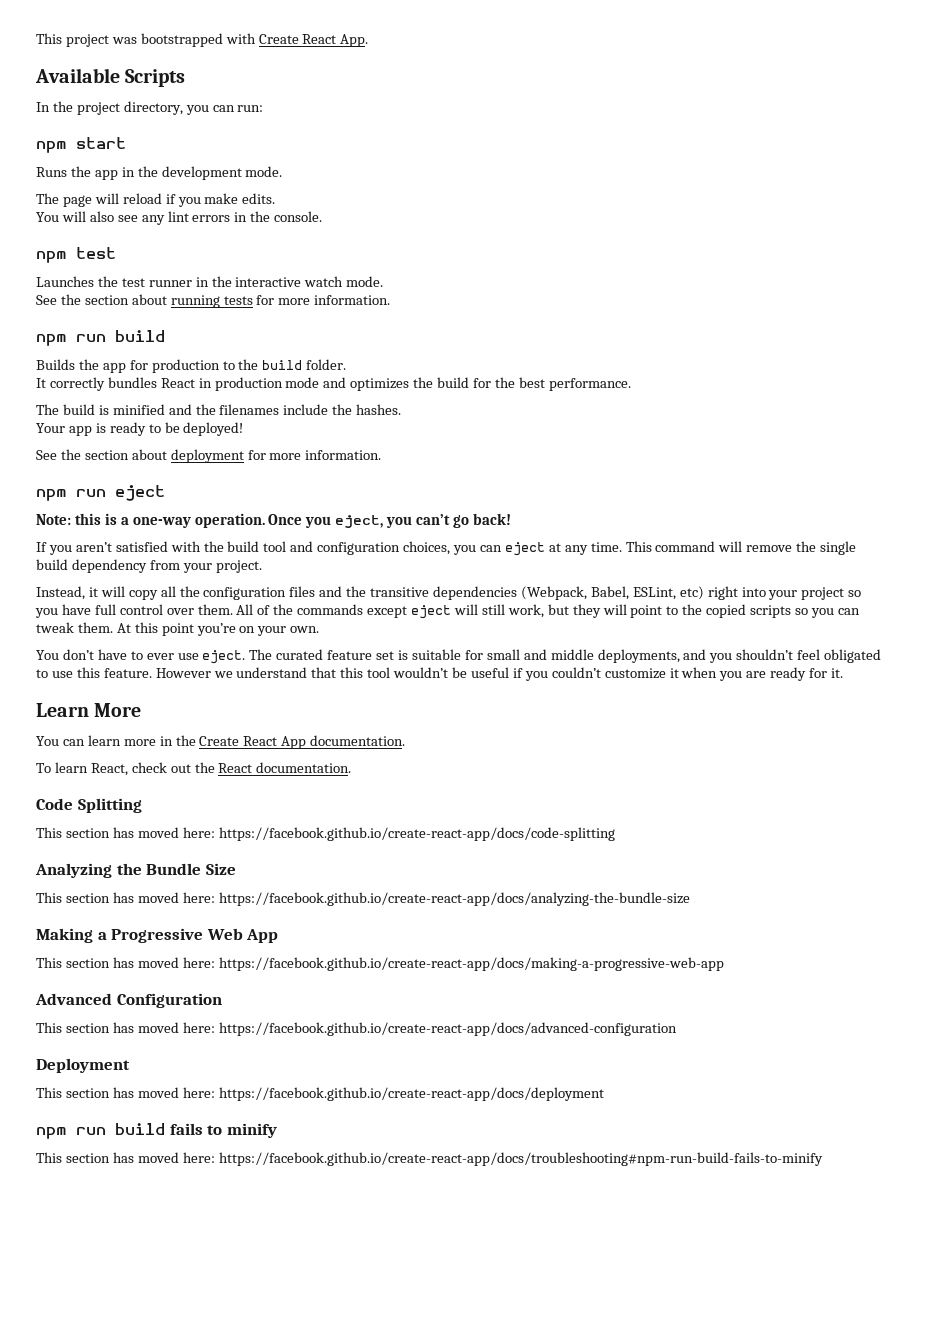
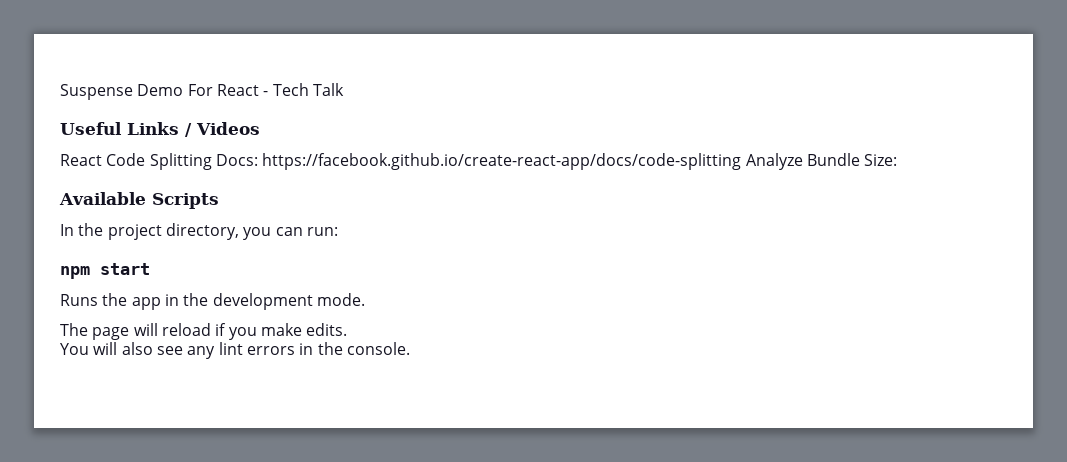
- This project was bootstrapped with Create React App.
+ Suspense Demo For React - Tech Talk
+ Useful Links / Videos
+ React Code Splitting Docs: https://facebook.github.io/create-react-app/docs/code-splitting Analyze Bundle Size:
- npm test
- Launches the test runner in the interactive watch mode.
- See the section about running tests for more information.
- npm run build
- Builds the app for production to the build folder.
- It correctly bundles React in production mode and optimizes the build for the best performance.
- The build is minified and the filenames include the hashes.
- Your app is ready to be deployed!
- See the section about deployment for more information.
- npm run eject
- Note: this is a one-way operation. Once you eject, you can’t go back!
- If you aren’t satisfied with the build tool and configuration choices, you can eject at any time. This command will remove the single build dependency from your project.
- Instead, it will copy all the configuration files and the transitive dependencies (Webpack, Babel, ESLint, etc) right into your project so you have full control over them. All of the commands except eject will still work, but they will point to the copied scripts so you can tweak them. At this point you’re on your own.
- You don’t have to ever use eject. The curated feature set is suitable for small and middle deployments, and you shouldn’t feel obligated to use this feature. However we understand that this tool wouldn’t be useful if you couldn’t customize it when you are ready for it.
- Learn More
- You can learn more in the Create React App documentation.
- To learn React, check out the React documentation.
- Code Splitting
- This section has moved here: https://facebook.github.io/create-react-app/docs/code-splitting
- Analyzing the Bundle Size
- This section has moved here: https://facebook.github.io/create-react-app/docs/analyzing-the-bundle-size
- Making a Progressive Web App
- This section has moved here: https://facebook.github.io/create-react-app/docs/making-a-progressive-web-app
- Advanced Configuration
- This section has moved here: https://facebook.github.io/create-react-app/docs/advanced-configuration
- Deployment
- This section has moved here: https://facebook.github.io/create-react-app/docs/deployment
- npm run build fails to minify
- This section has moved here: https://facebook.github.io/create-react-app/docs/troubleshooting#npm-run-build-fails-to-minify

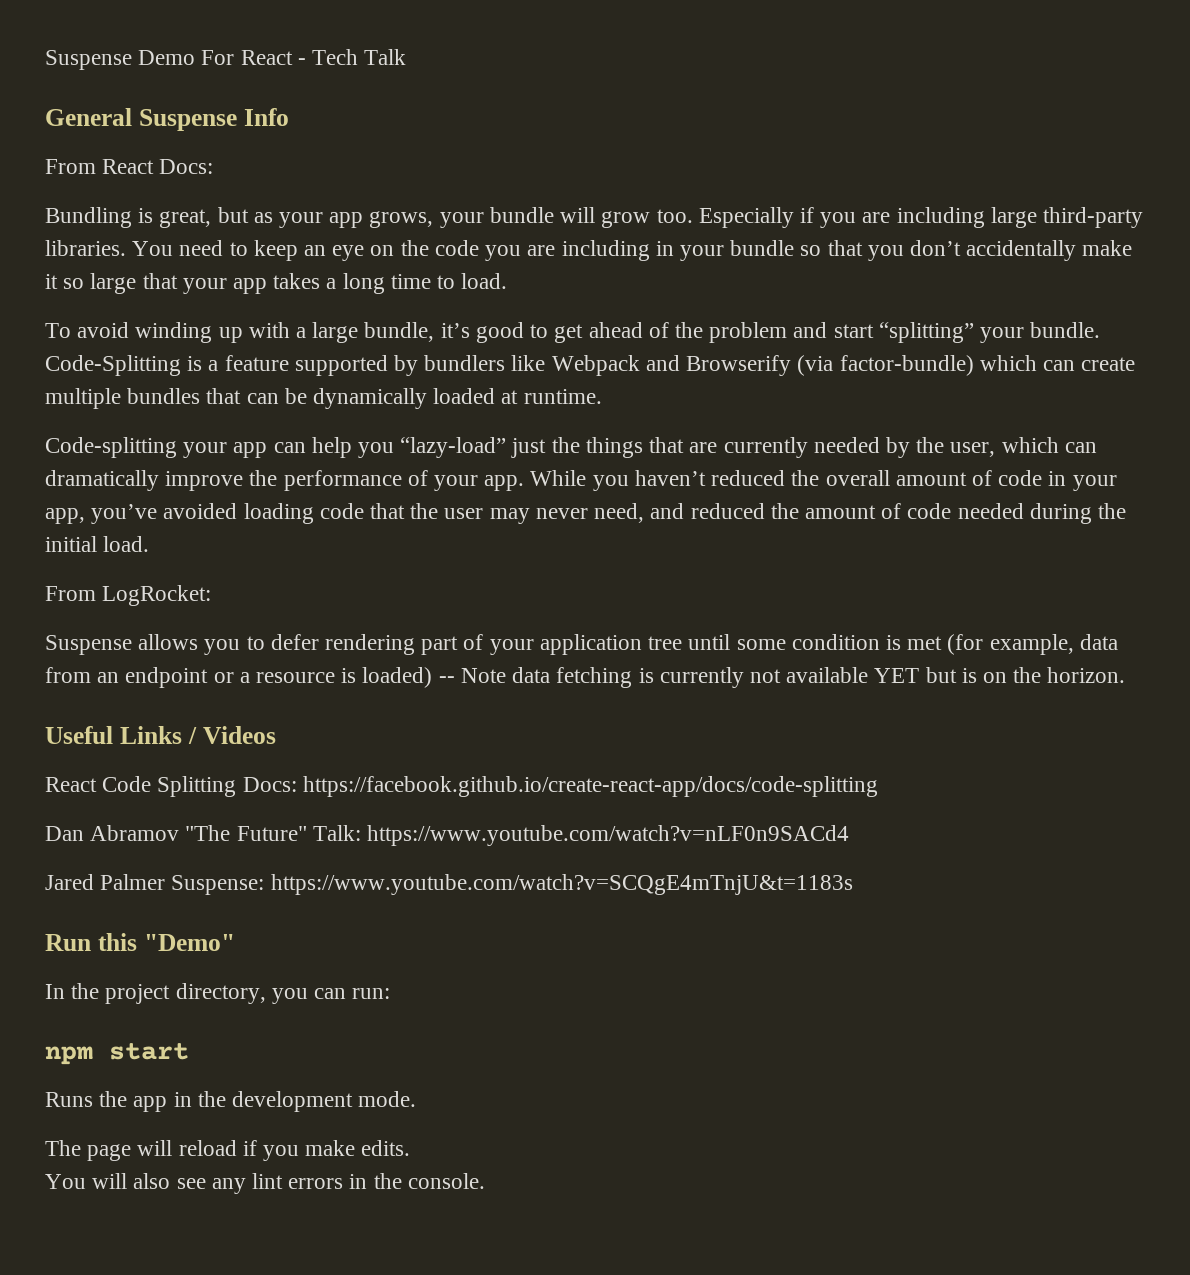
+ General Suspense Info
+ From React Docs:
+ Bundling is great, but as your app grows, your bundle will grow too. Especially if you are including large third-party libraries. You need to keep an eye on the code you are including in your bundle so that you don’t accidentally make it so large that your app takes a long time to load.
+ To avoid winding up with a large bundle, it’s good to get ahead of the problem and start “splitting” your bundle. Code-Splitting is a feature supported by bundlers like Webpack and Browserify (via factor-bundle) which can create multiple bundles that can be dynamically loaded at runtime.
+ Code-splitting your app can help you “lazy-load” just the things that are currently needed by the user, which can dramatically improve the performance of your app. While you haven’t reduced the overall amount of code in your app, you’ve avoided loading code that the user may never need, and reduced the amount of code needed during the initial load.
+ From LogRocket:
+ Suspense allows you to defer rendering part of your application tree until some condition is met (for example, data from an endpoint or a resource is loaded) -- Note data fetching is currently not available YET but is on the horizon.
- React Code Splitting Docs: https://facebook.github.io/create-react-app/docs/code-splitting Analyze Bundle Size:
- Available Scripts
+ React Code Splitting Docs: https://facebook.github.io/create-react-app/docs/code-splitting
+ Dan Abramov "The Future" Talk: https://www.youtube.com/watch?v=nLF0n9SACd4
+ Jared Palmer Suspense: https://www.youtube.com/watch?v=SCQgE4mTnjU&t=1183s
+ Run this "Demo"

